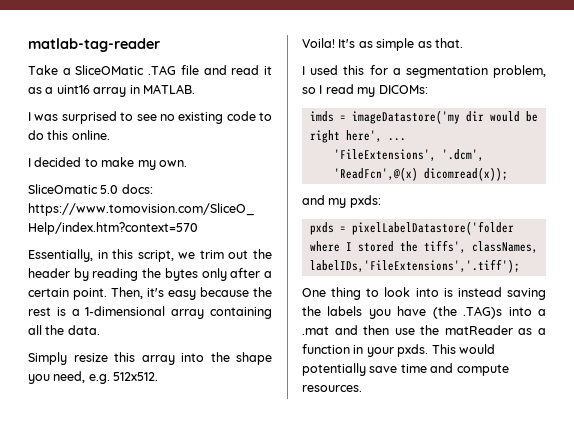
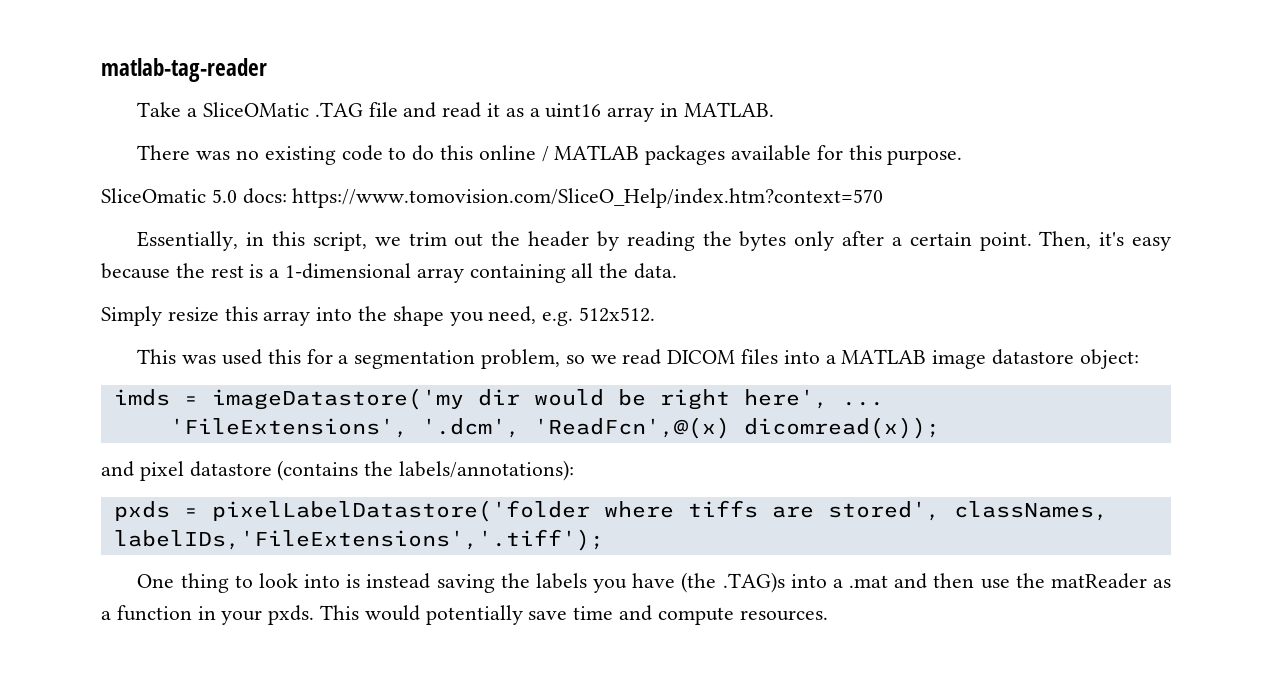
- I was surprised to see no existing code to do this online.
- I decided to make my own.
+ There was no existing code to do this online / MATLAB packages available for this purpose.
- Voila! It's as simple as that.
- I used this for a segmentation problem, so I read my DICOMs:
+ This was used this for a segmentation problem, so we read DICOM files into a MATLAB image datastore object:
- and my pxds:
+ and pixel datastore (contains the labels/annotations):
- pxds = pixelLabelDatastore('folder where I stored the tiffs', classNames, labelIDs,'FileExtensions','.tiff');
+ pxds = pixelLabelDatastore('folder where tiffs are stored', classNames, labelIDs,'FileExtensions','.tiff');

